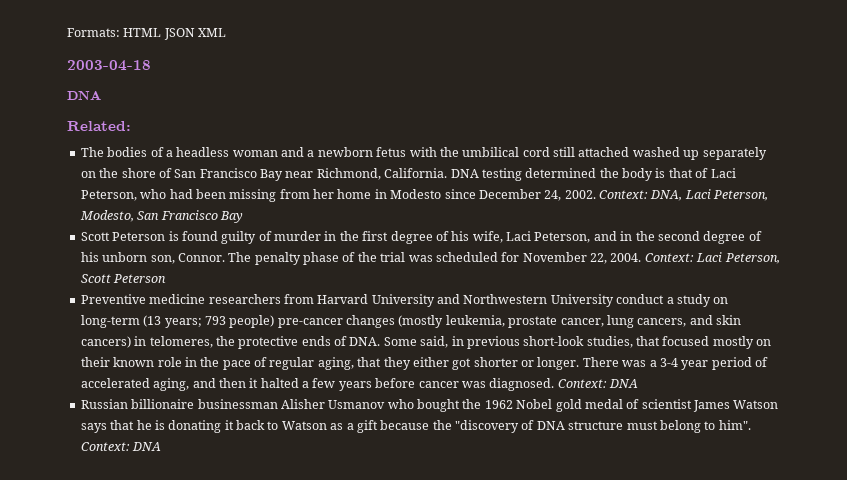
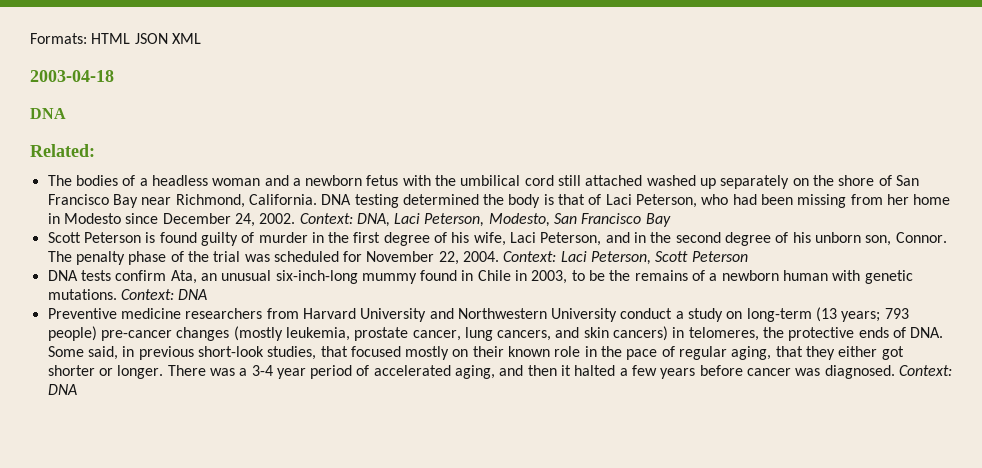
+ DNA tests confirm Ata, an unusual six-inch-long mummy found in Chile in 2003, to be the remains of a newborn human with genetic mutations. Context: DNA
- Russian billionaire businessman Alisher Usmanov who bought the 1962 Nobel gold medal of scientist James Watson says that he is donating it back to Watson as a gift because the "discovery of DNA structure must belong to him". Context: DNA

